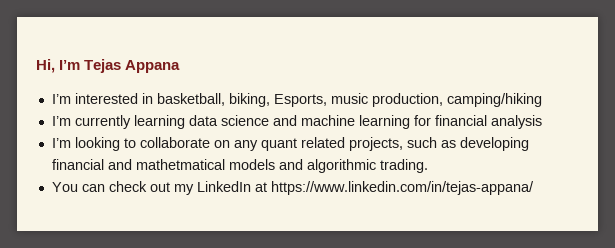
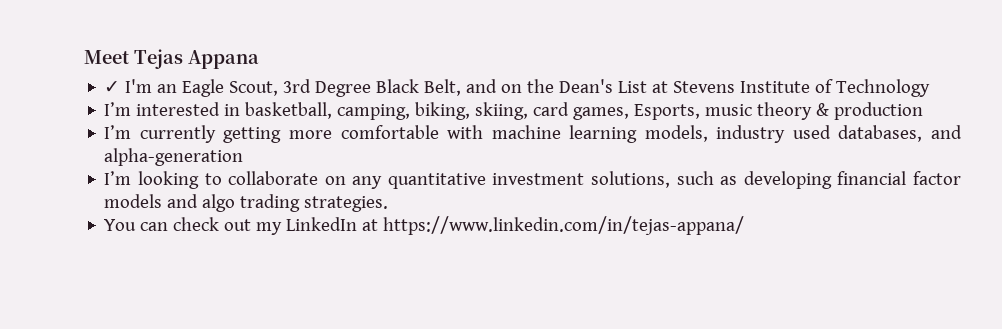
- Hi, I’m Tejas Appana
+ Meet Tejas Appana
- I’m interested in basketball, biking, Esports, music production, camping/hiking
- I’m currently learning data science and machine learning for financial analysis
+ ✓ I'm an Eagle Scout, 3rd Degree Black Belt, and on the Dean's List at Stevens Institute of Technology
+ I’m interested in basketball, camping, biking, skiing, card games, Esports, music theory & production
+ I’m currently getting more comfortable with machine learning models, industry used databases, and alpha-generation
- I’m looking to collaborate on any quant related projects, such as developing financial and mathetmatical models and algorithmic trading.
+ I’m looking to collaborate on any quantitative investment solutions, such as developing financial factor models and algo trading strategies.

